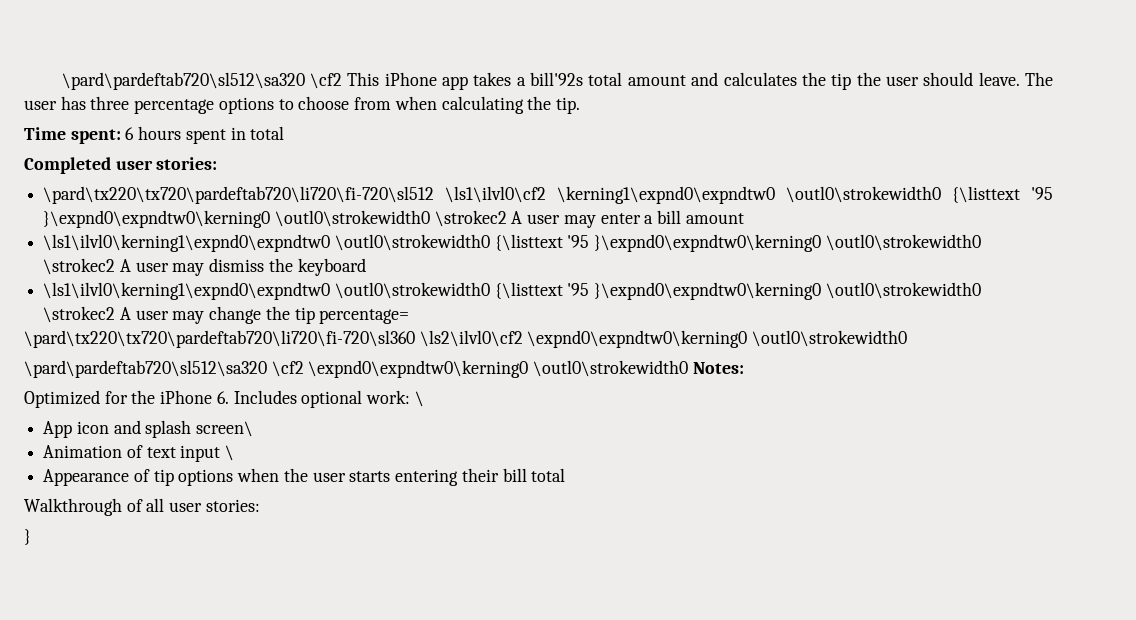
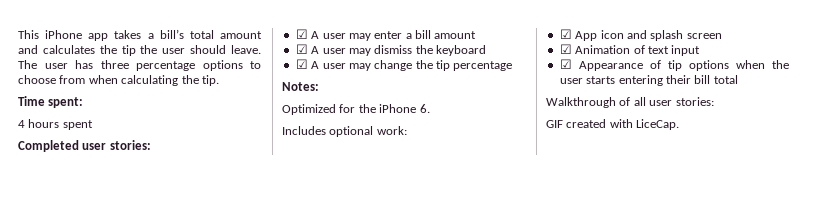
- \pard\pardeftab720\sl512\sa320 \cf2 This iPhone app takes a bill'92s total amount and calculates the tip the user should leave.
+ This iPhone app takes a bill’s total amount and calculates the tip the user should leave.
- Time spent: 6 hours spent in total
+ Time spent:
+ 4 hours spent
- \pard\tx220\tx720\pardeftab720\li720\fi-720\sl512 \ls1\ilvl0\cf2 \kerning1\expnd0\expndtw0 \outl0\strokewidth0 {\listtext '95 }\expnd0\expndtw0\kerning0 \outl0\strokewidth0 \strokec2 A user may enter a bill amount
+ ☑ A user may enter a bill amount
- \ls1\ilvl0\kerning1\expnd0\expndtw0 \outl0\strokewidth0 {\listtext '95 }\expnd0\expndtw0\kerning0 \outl0\strokewidth0 \strokec2 A user may dismiss the keyboard
+ ☑ A user may dismiss the keyboard
- \ls1\ilvl0\kerning1\expnd0\expndtw0 \outl0\strokewidth0 {\listtext '95 }\expnd0\expndtw0\kerning0 \outl0\strokewidth0 \strokec2 A user may change the tip percentage=
- \pard\tx220\tx720\pardeftab720\li720\fi-720\sl360 \ls2\ilvl0\cf2 \expnd0\expndtw0\kerning0 \outl0\strokewidth0
- \pard\pardeftab720\sl512\sa320 \cf2 \expnd0\expndtw0\kerning0 \outl0\strokewidth0 Notes:
+ ☑ A user may change the tip percentage
+ Notes:
- Optimized for the iPhone 6. Includes optional work: \
- App icon and splash screen\
- Animation of text input \
- Appearance of tip options when the user starts entering their bill total
+ Optimized for the iPhone 6.
+ Includes optional work:
+ ☑ App icon and splash screen
+ ☑ Animation of text input
+ ☑ Appearance of tip options when the user starts entering their bill total
- }
+ GIF created with LiceCap.

